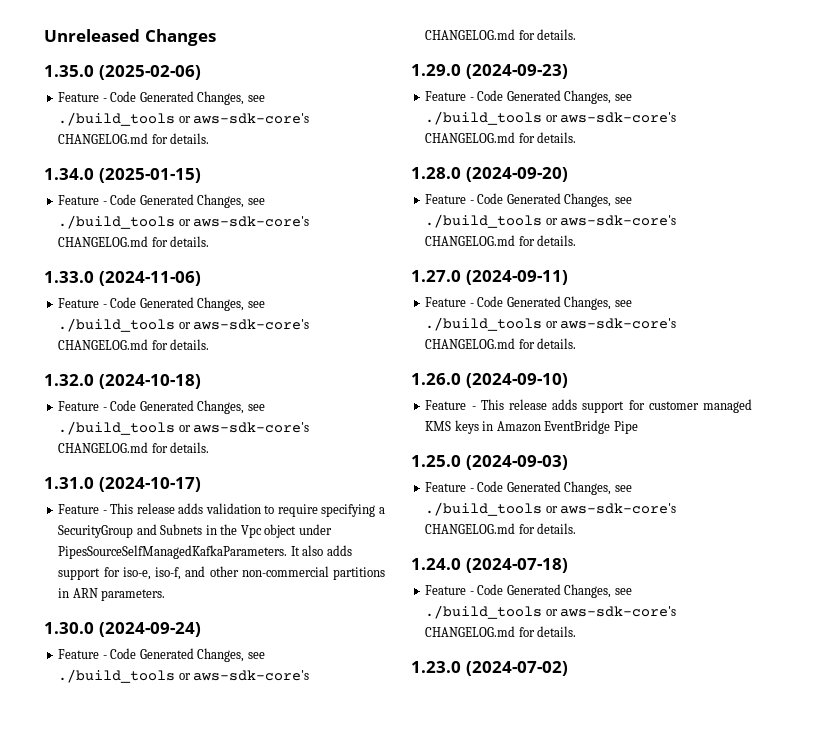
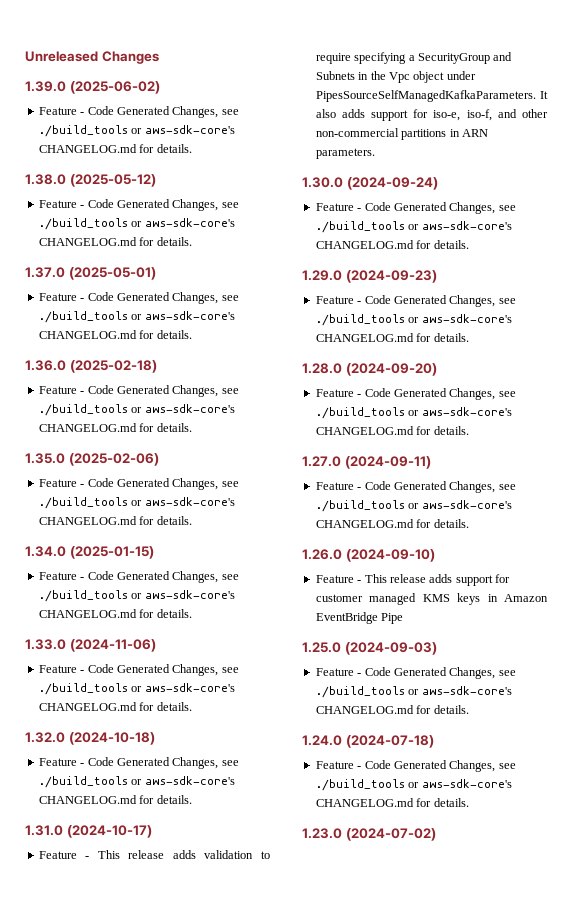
+ 1.39.0 (2025-06-02)
+ Feature - Code Generated Changes, see ./build_tools or aws-sdk-core's CHANGELOG.md for details.
+ 1.38.0 (2025-05-12)
+ Feature - Code Generated Changes, see ./build_tools or aws-sdk-core's CHANGELOG.md for details.
+ 1.37.0 (2025-05-01)
+ Feature - Code Generated Changes, see ./build_tools or aws-sdk-core's CHANGELOG.md for details.
+ 1.36.0 (2025-02-18)
+ Feature - Code Generated Changes, see ./build_tools or aws-sdk-core's CHANGELOG.md for details.

